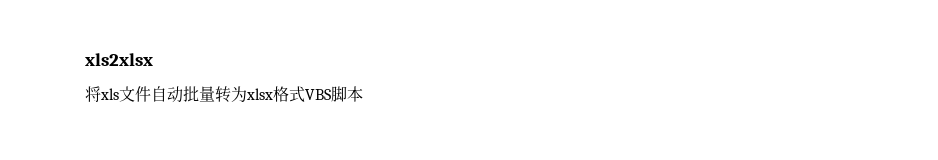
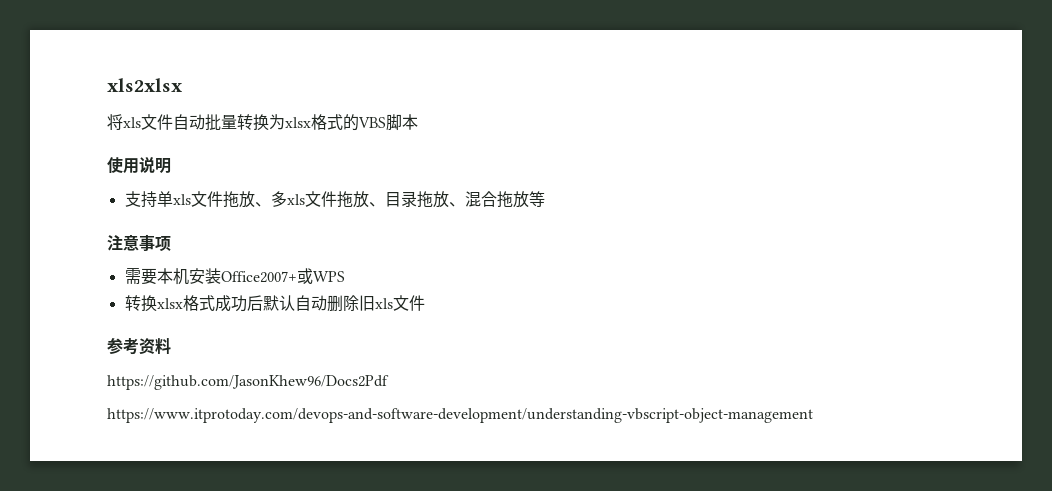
- 将xls文件自动批量转为xlsx格式VBS脚本
+ 将xls文件自动批量转换为xlsx格式的VBS脚本
+ 使用说明
+ 支持单xls文件拖放、多xls文件拖放、目录拖放、混合拖放等
+ 注意事项
+ 需要本机安装Office2007+或WPS
+ 转换xlsx格式成功后默认自动删除旧xls文件
+ 参考资料
+ https://github.com/JasonKhew96/Docs2Pdf
+ https://www.itprotoday.com/devops-and-software-development/understanding-vbscript-object-management

